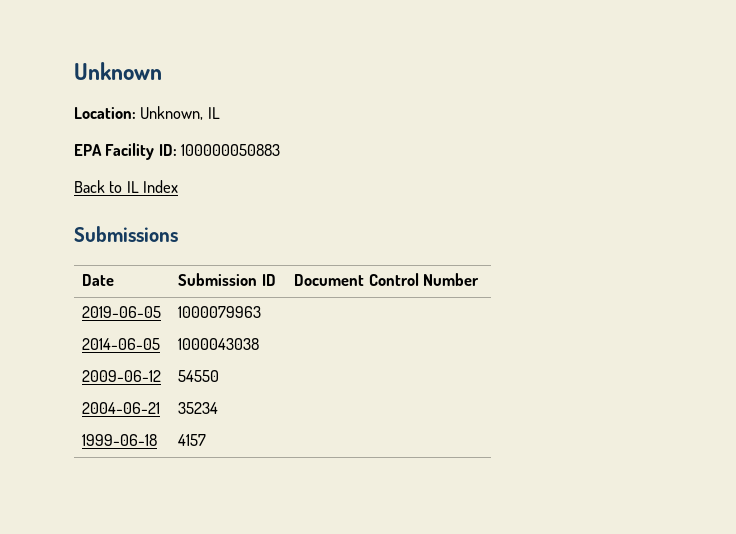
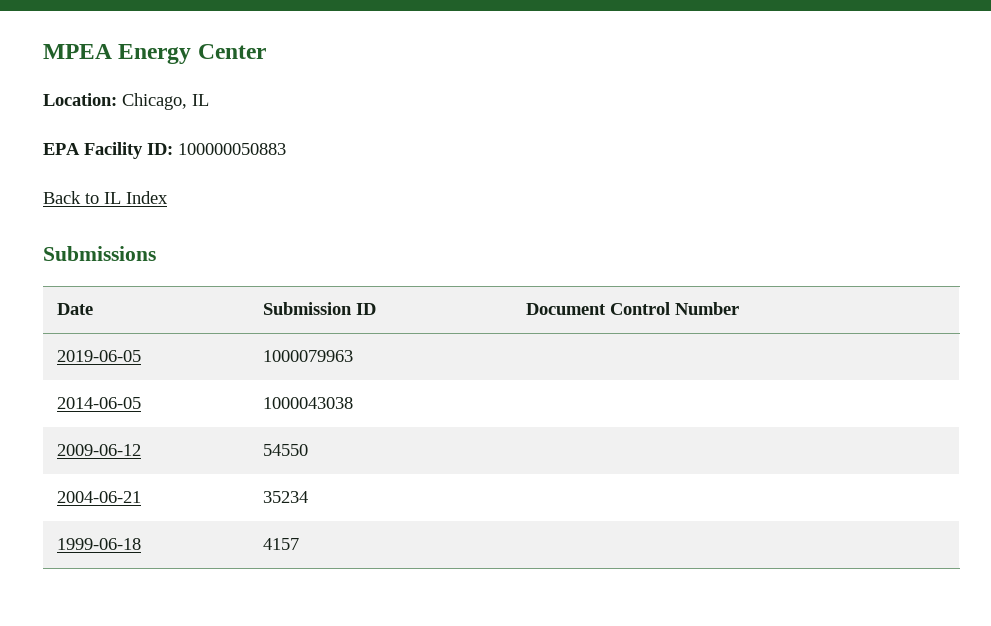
- Unknown
+ MPEA Energy Center
- Location: Unknown, IL
+ Location: Chicago, IL

